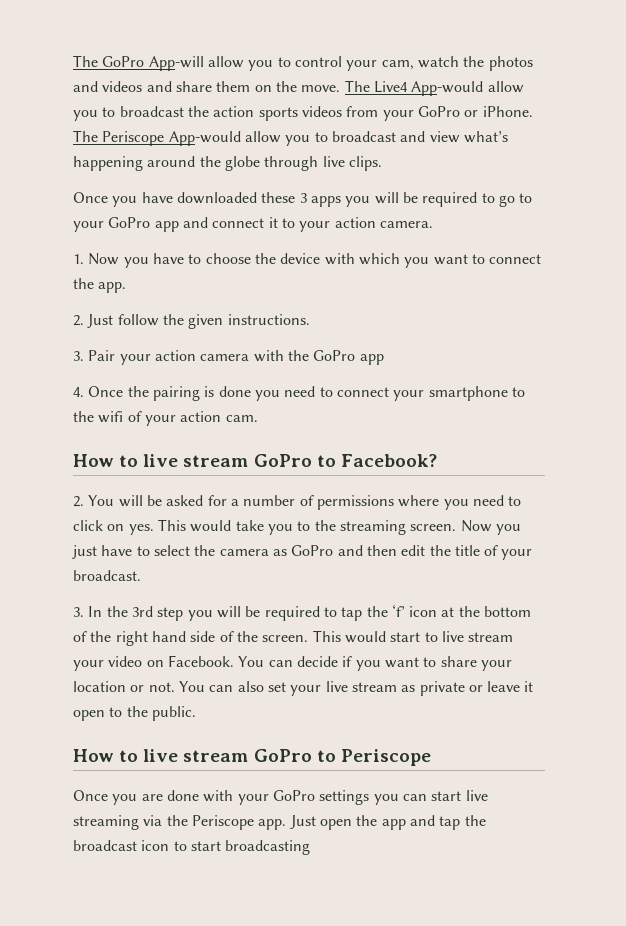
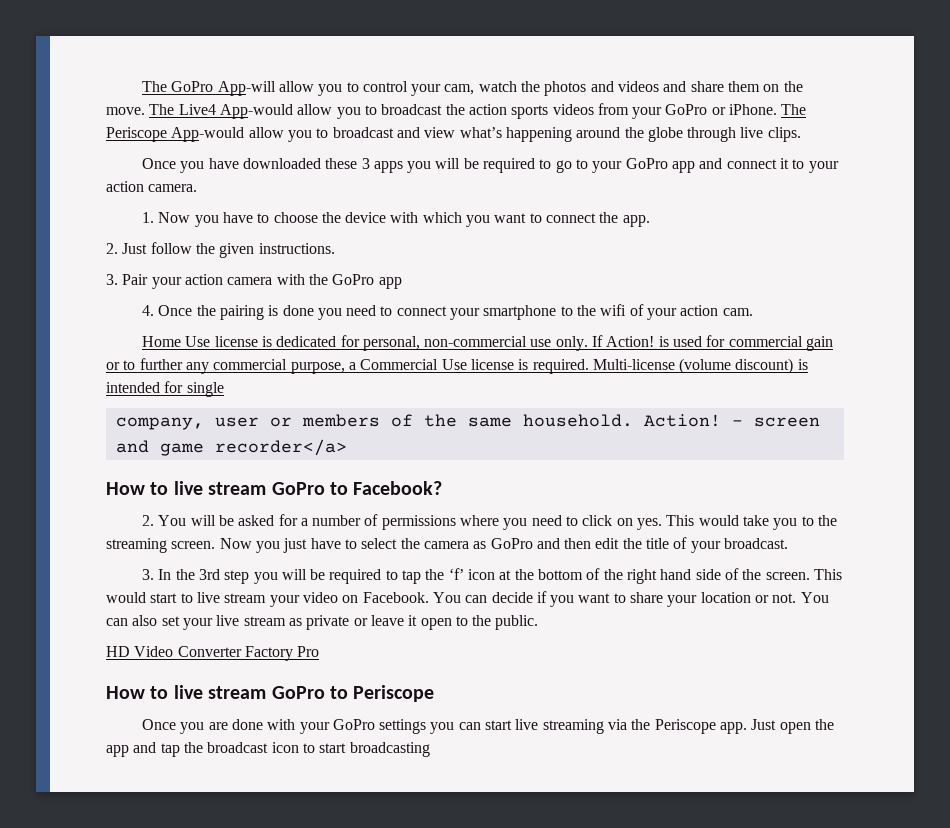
+ Home Use license is dedicated for personal, non-commercial use only. If Action! is used for commercial gain or to further any commercial purpose, a Commercial Use license is required. Multi-license (volume discount) is intended for single
+ company, user or members of the same household. Action! - screen and game recorder</a>
+ HD Video Converter Factory Pro

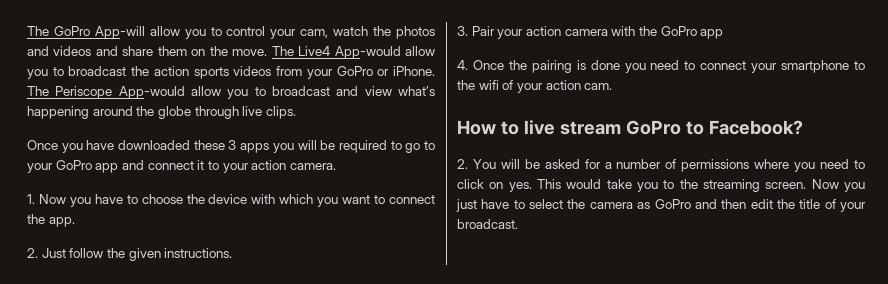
- Home Use license is dedicated for personal, non-commercial use only. If Action! is used for commercial gain or to further any commercial purpose, a Commercial Use license is required. Multi-license (volume discount) is intended for single
- company, user or members of the same household. Action! - screen and game recorder</a>
- 3. In the 3rd step you will be required to tap the ‘f’ icon at the bottom of the right hand side of the screen. This would start to live stream your video on Facebook. You can decide if you want to share your location or not. You can also set your live stream as private or leave it open to the public.
- HD Video Converter Factory Pro
- How to live stream GoPro to Periscope
- Once you are done with your GoPro settings you can start live streaming via the Periscope app. Just open the app and tap the broadcast icon to start broadcasting

